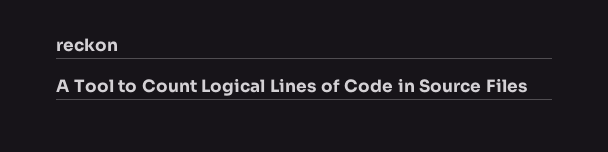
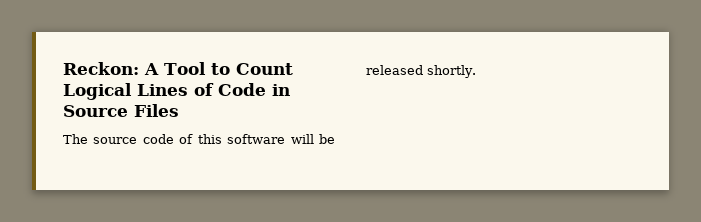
- reckon
- A Tool to Count Logical Lines of Code in Source Files
+ Reckon: A Tool to Count Logical Lines of Code in Source Files
+ The source code of this software will be released shortly.

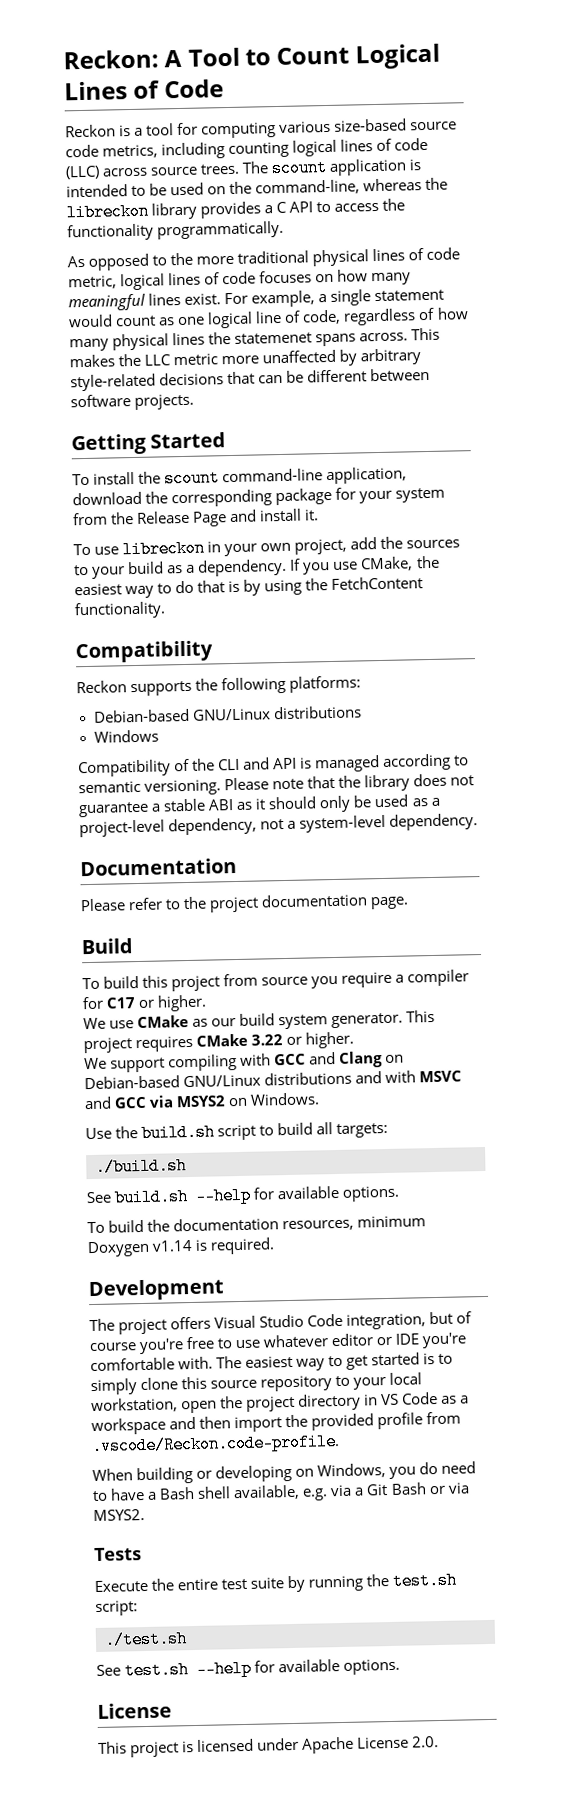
- Reckon: A Tool to Count Logical Lines of Code in Source Files
- The source code of this software will be released shortly.
+ Reckon: A Tool to Count Logical Lines of Code
+ Reckon is a tool for computing various size-based source code metrics, including counting logical lines of code (LLC) across source trees. The scount application is intended to be used on the command-line, whereas the libreckon library provides a C API to access the functionality programmatically.
+ As opposed to the more traditional physical lines of code metric, logical lines of code focuses on how many meaningful lines exist. For example, a single statement would count as one logical line of code, regardless of how many physical lines the statemenet spans across. This makes the LLC metric more unaffected by arbitrary style-related decisions that can be different between software projects.
+ Getting Started
+ To install the scount command-line application, download the corresponding package for your system from the Release Page and install it.
+ To use libreckon in your own project, add the sources to your build as a dependency. If you use CMake, the easiest way to do that is by using the FetchContent functionality.
+ Compatibility
+ Reckon supports the following platforms:
+ Debian-based GNU/Linux distributions
+ Windows
+ Compatibility of the CLI and API is managed according to semantic versioning. Please note that the library does not guarantee a stable ABI as it should only be used as a project-level dependency, not a system-level dependency.
+ Documentation
+ Please refer to the project documentation page.
+ Build
+ To build this project from source you require a compiler for C17 or higher.
+ We use CMake as our build system generator. This project requires CMake 3.22 or higher.
+ We support compiling with GCC and Clang on Debian-based GNU/Linux distributions and with MSVC and GCC via MSYS2 on Windows.
+ Use the build.sh script to build all targets:
+ ./build.sh
+ See build.sh --help for available options.
+ To build the documentation resources, minimum Doxygen v1.14 is required.
+ Development
+ The project offers Visual Studio Code integration, but of course you're free to use whatever editor or IDE you're comfortable with. The easiest way to get started is to simply clone this source repository to your local workstation, open the project directory in VS Code as a workspace and then import the provided profile from .vscode/Reckon.code-profile.
+ When building or developing on Windows, you do need to have a Bash shell available, e.g. via a Git Bash or via MSYS2.
+ Tests
+ Execute the entire test suite by running the test.sh script:
+ ./test.sh
+ See test.sh --help for available options.
+ License
+ This project is licensed under Apache License 2.0.

